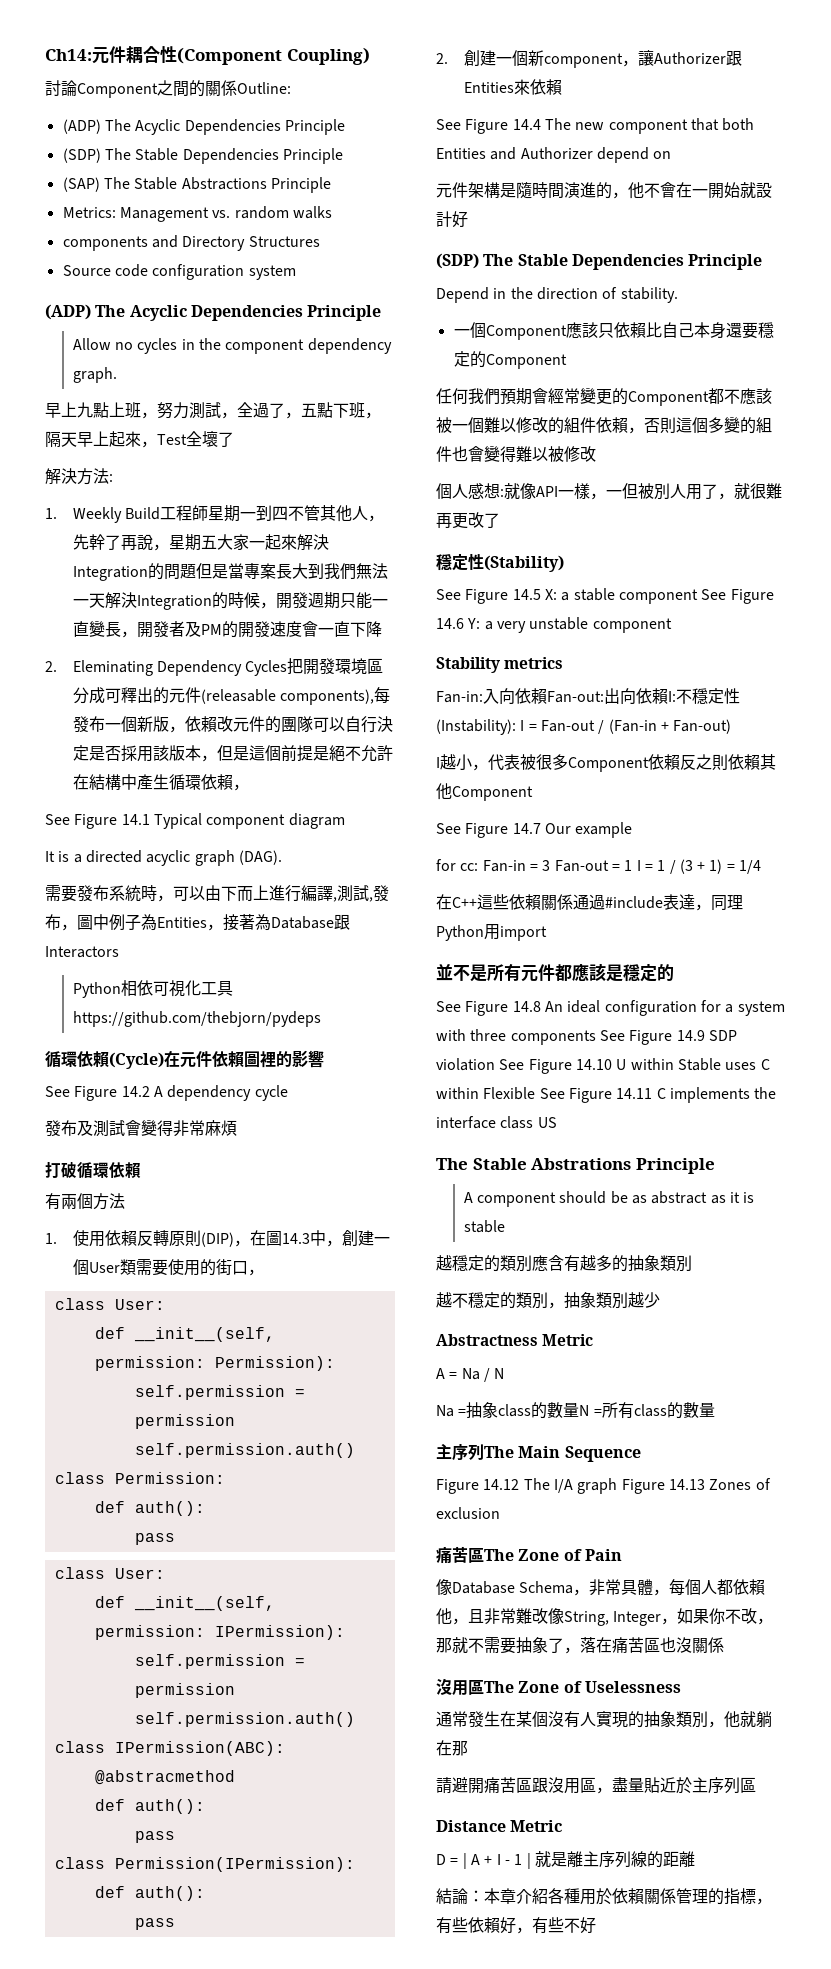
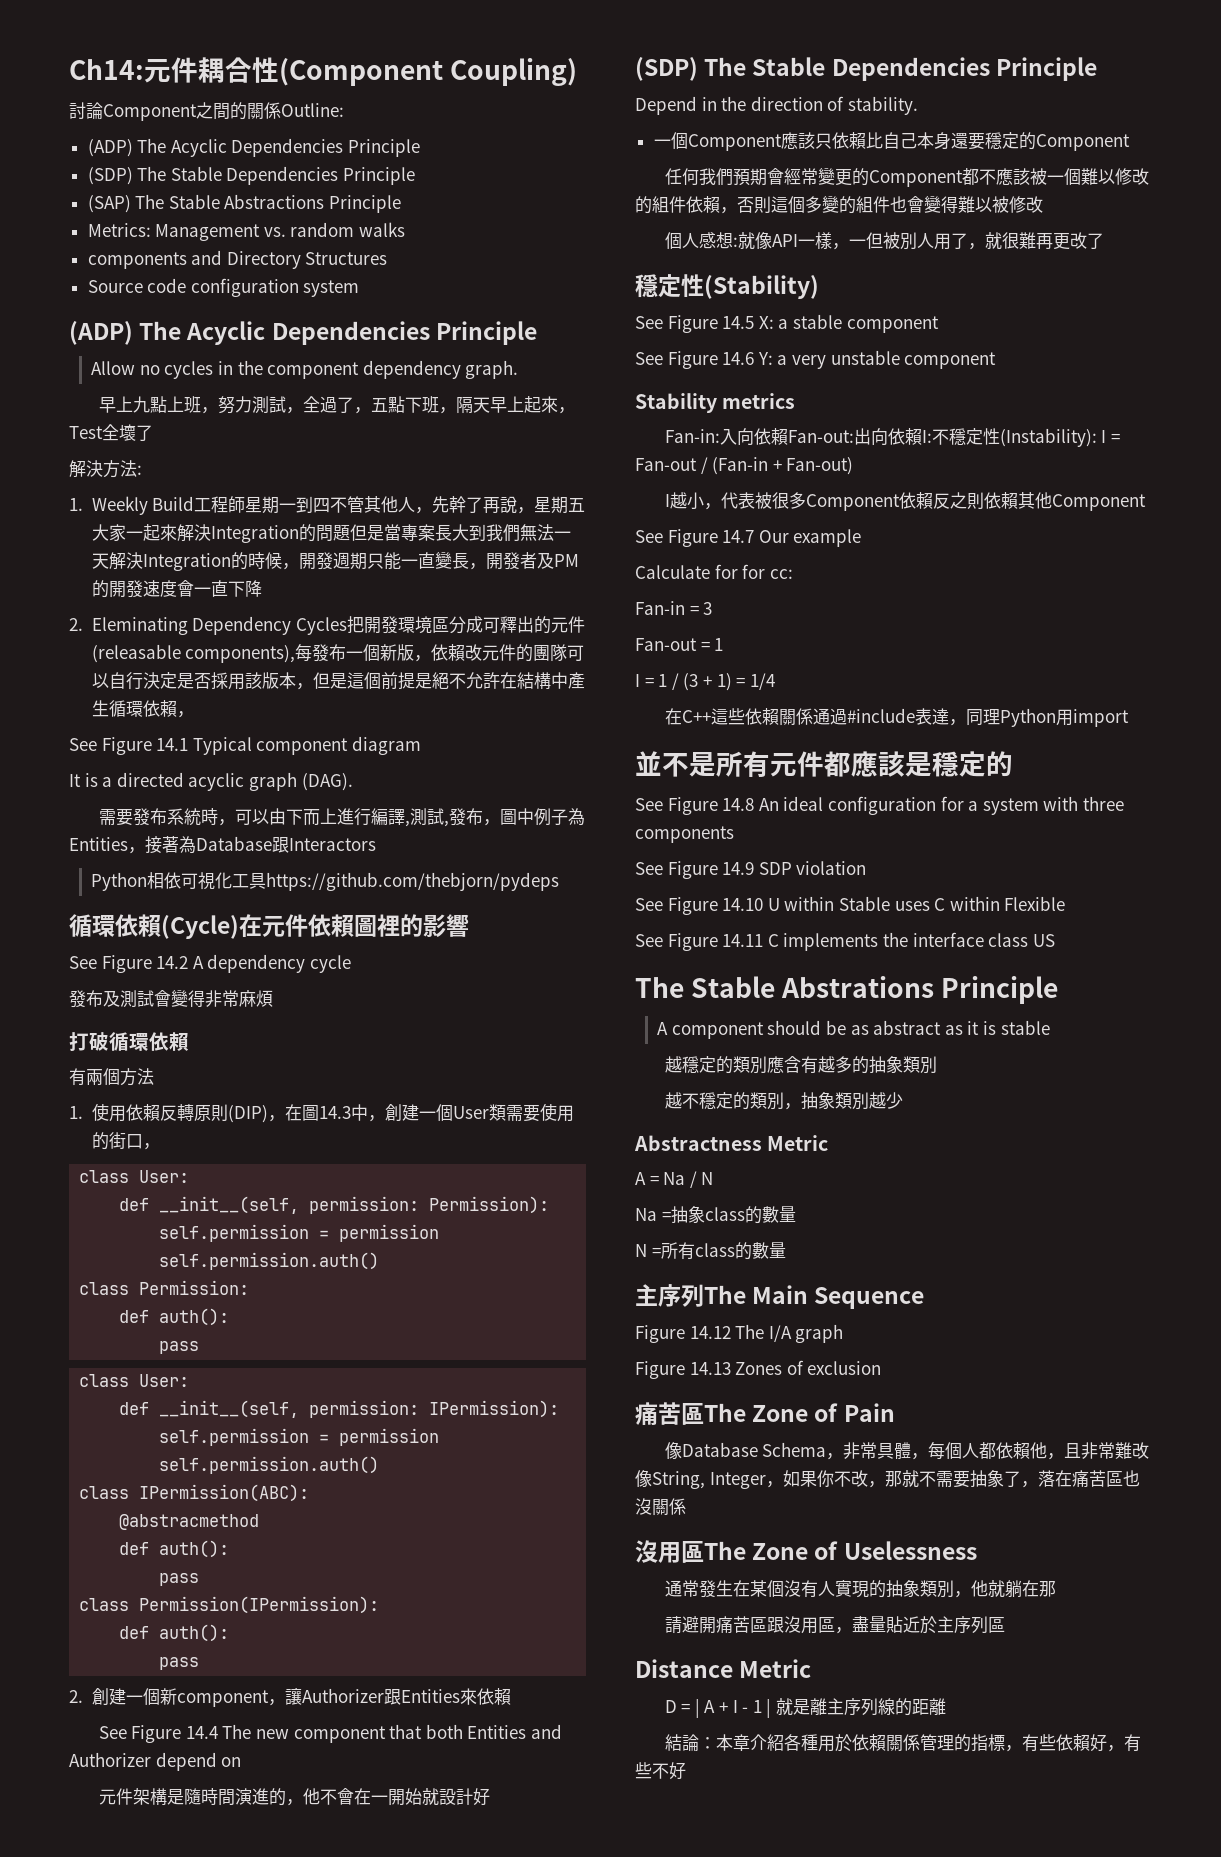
- See Figure 14.5 X: a stable component See Figure 14.6 Y: a very unstable component
+ See Figure 14.5 X: a stable component
+ See Figure 14.6 Y: a very unstable component
- for cc: Fan-in = 3 Fan-out = 1 I = 1 / (3 + 1) = 1/4
+ Calculate for for cc:
+ Fan-in = 3
+ Fan-out = 1
+ I = 1 / (3 + 1) = 1/4
- See Figure 14.8 An ideal configuration for a system with three components See Figure 14.9 SDP violation See Figure 14.10 U within Stable uses C within Flexible See Figure 14.11 C implements the interface class US
+ See Figure 14.8 An ideal configuration for a system with three components
+ See Figure 14.9 SDP violation
+ See Figure 14.10 U within Stable uses C within Flexible
+ See Figure 14.11 C implements the interface class US
- Na =抽象class的數量N =所有class的數量
+ Na =抽象class的數量
+ N =所有class的數量
- Figure 14.12 The I/A graph Figure 14.13 Zones of exclusion
+ Figure 14.12 The I/A graph
+ Figure 14.13 Zones of exclusion

